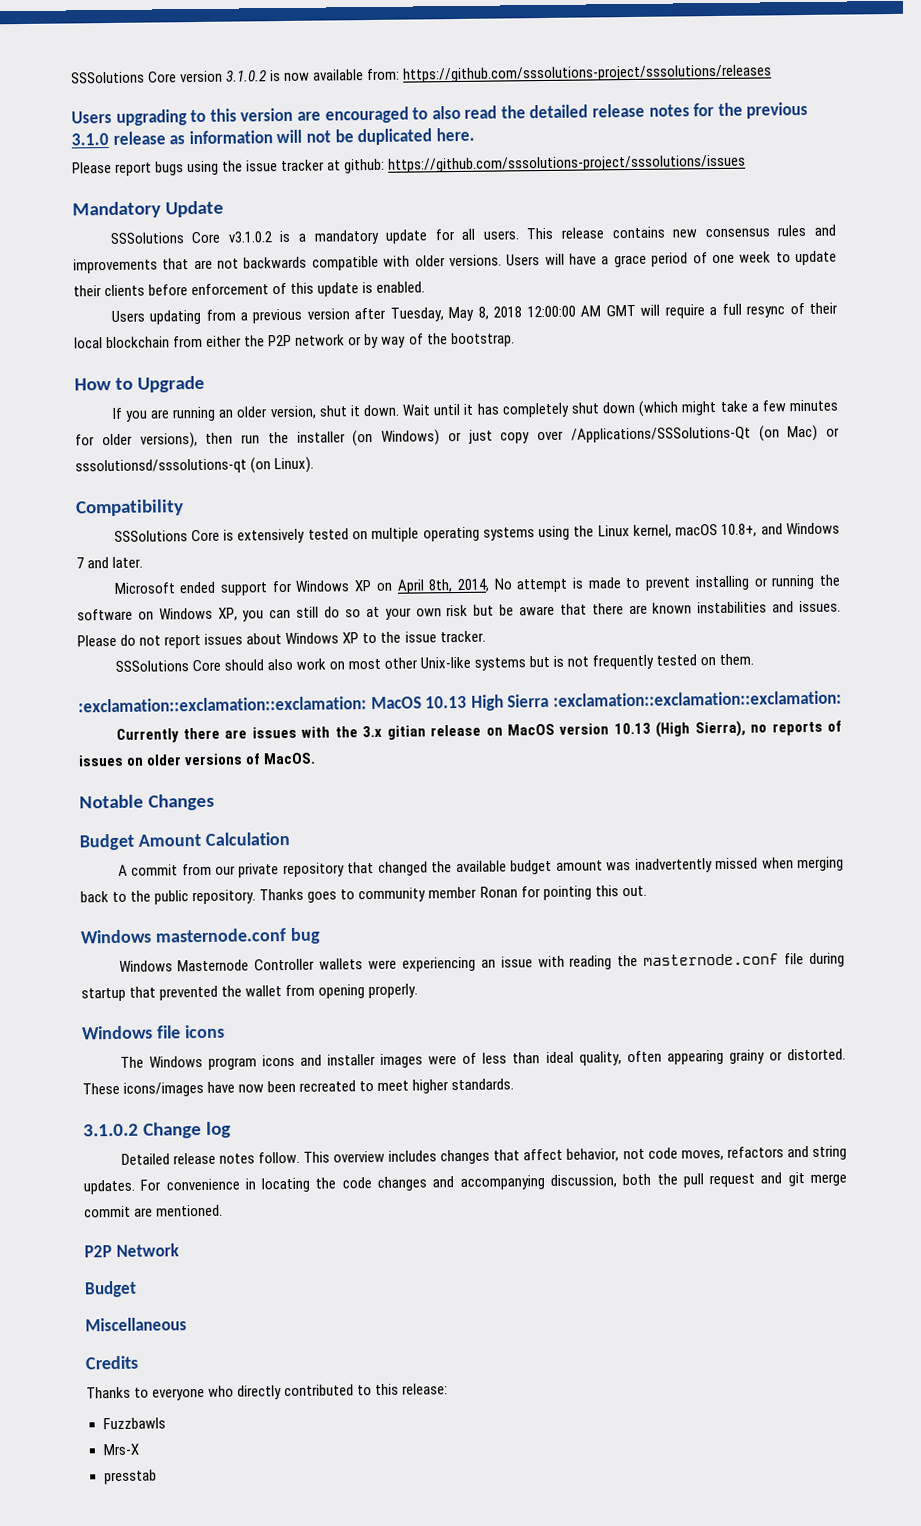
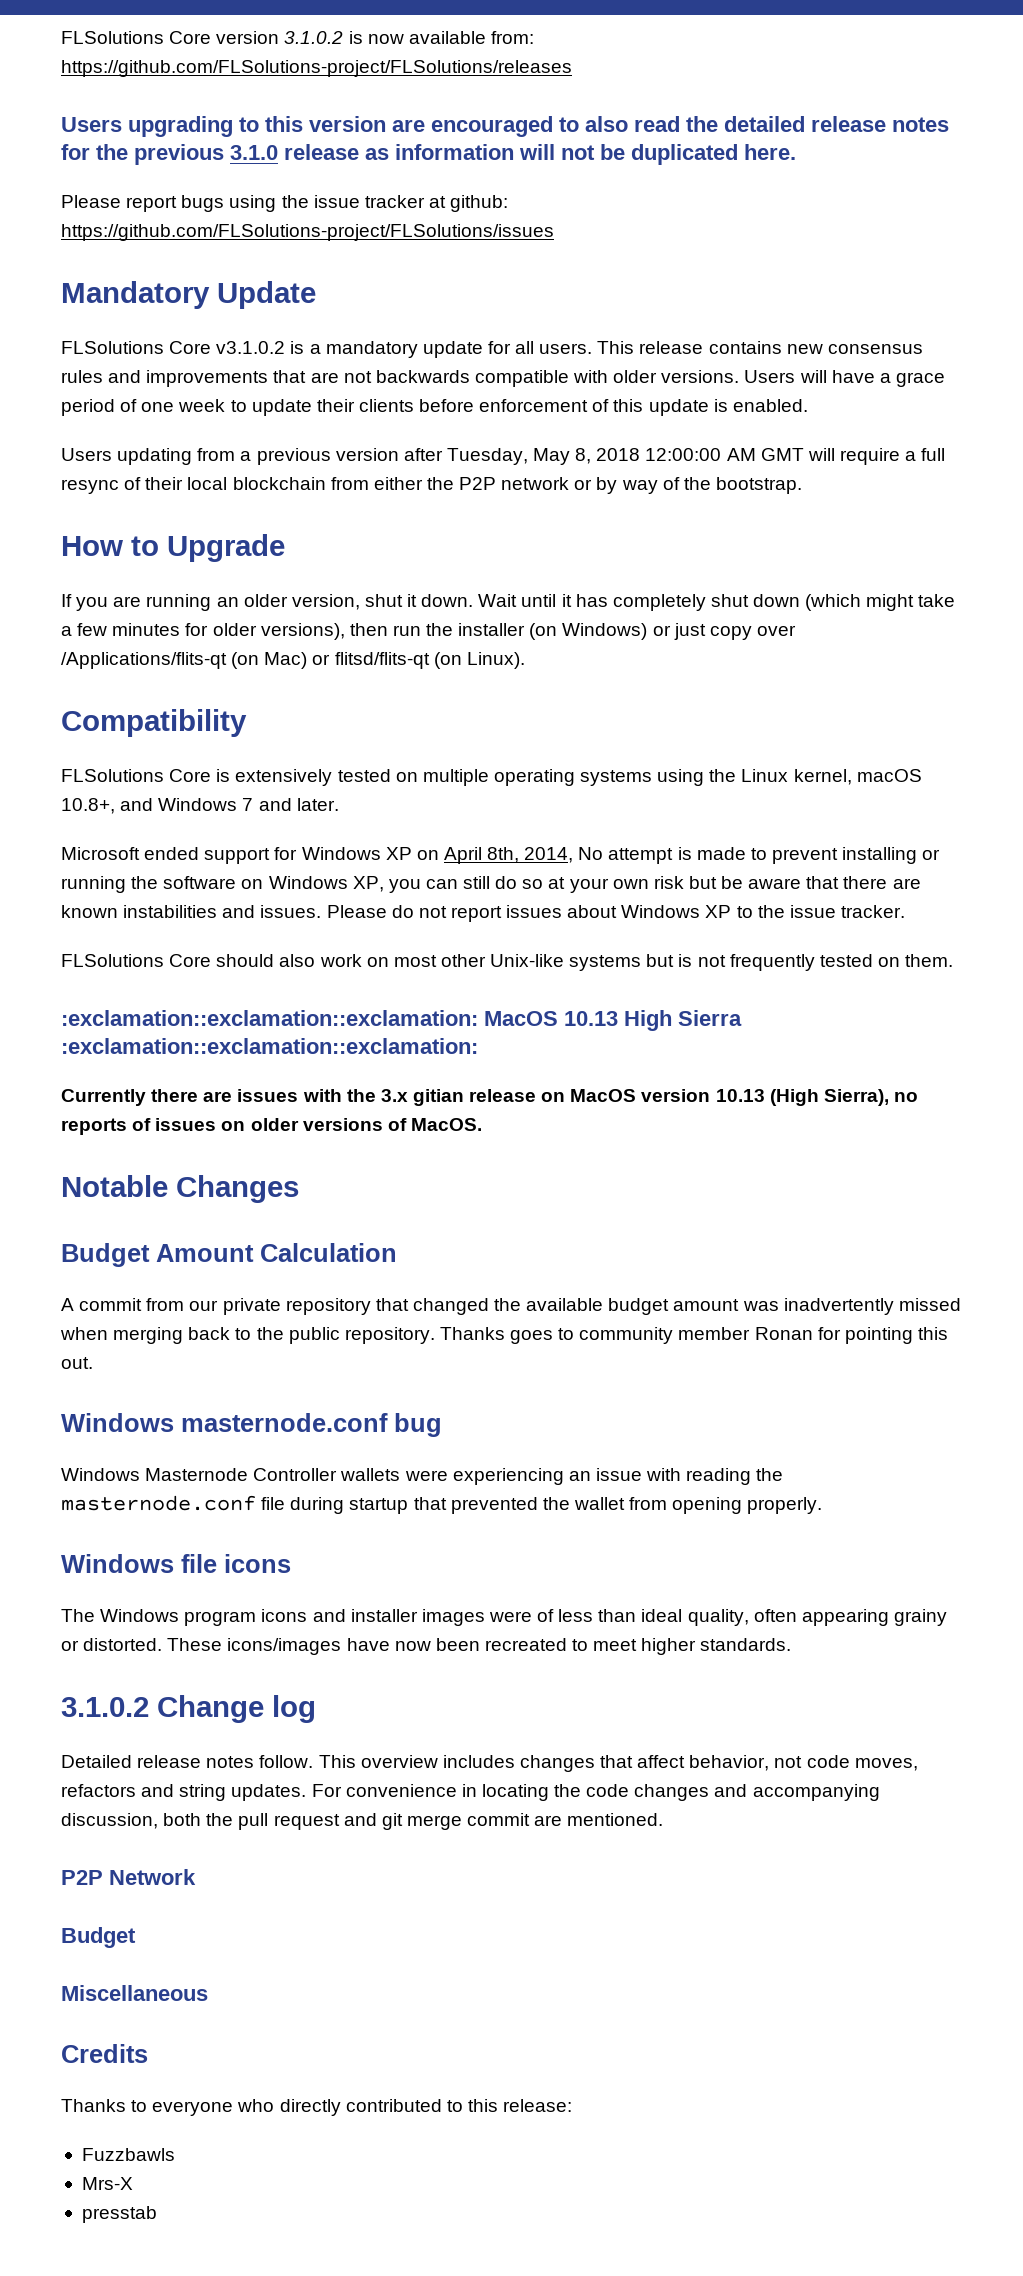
- SSSolutions Core version 3.1.0.2 is now available from: https://github.com/sssolutions-project/sssolutions/releases
+ FLSolutions Core version 3.1.0.2 is now available from: https://github.com/FLSolutions-project/FLSolutions/releases
- Please report bugs using the issue tracker at github: https://github.com/sssolutions-project/sssolutions/issues
+ Please report bugs using the issue tracker at github: https://github.com/FLSolutions-project/FLSolutions/issues
- SSSolutions Core v3.1.0.2 is a mandatory update for all users.
+ FLSolutions Core v3.1.0.2 is a mandatory update for all users.
- Wait until it has completely shut down (which might take a few minutes for older versions), then run the installer (on Windows) or just copy over /Applications/SSSolutions-Qt (on Mac) or sssolutionsd/sssolutions-qt (on Linux).
+ Wait until it has completely shut down (which might take a few minutes for older versions), then run the installer (on Windows) or just copy over /Applications/flits-qt (on Mac) or flitsd/flits-qt (on Linux).
- SSSolutions Core is extensively tested on multiple operating systems using the Linux kernel, macOS 10.8+, and Windows 7 and later.
+ FLSolutions Core is extensively tested on multiple operating systems using the Linux kernel, macOS 10.8+, and Windows 7 and later.
- SSSolutions Core should also work on most other Unix-like systems but is not frequently tested on them.
+ FLSolutions Core should also work on most other Unix-like systems but is not frequently tested on them.

